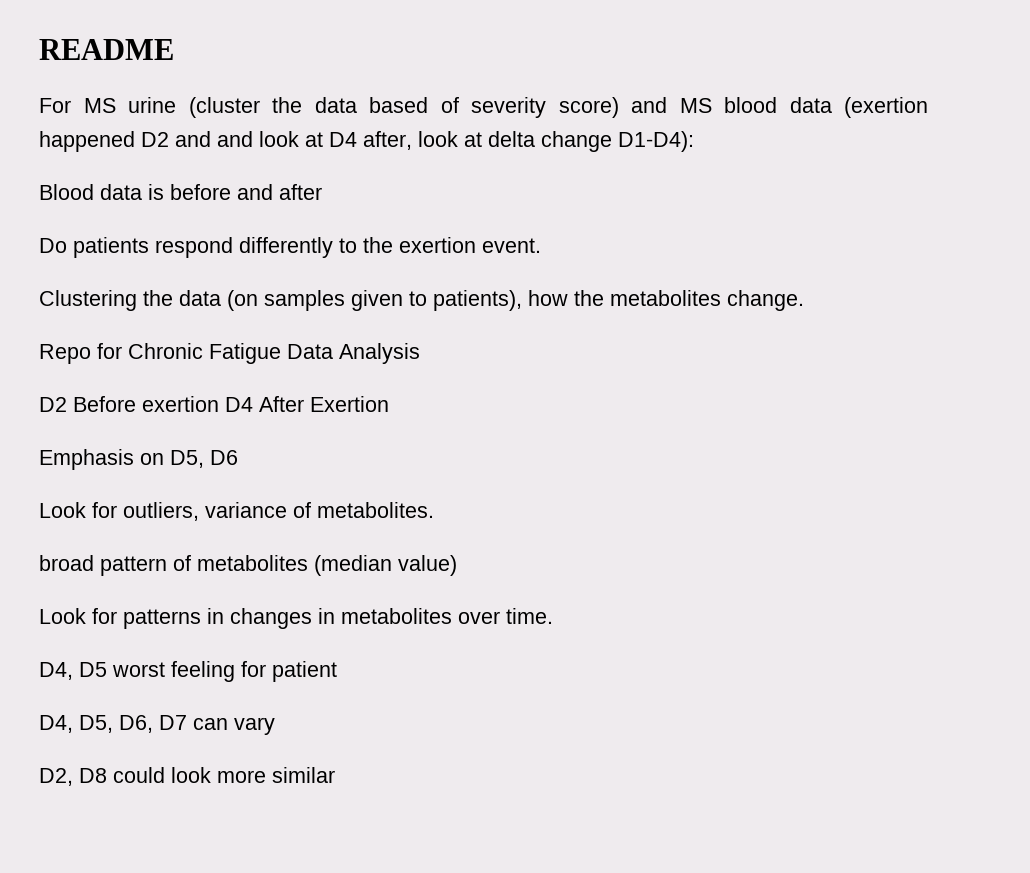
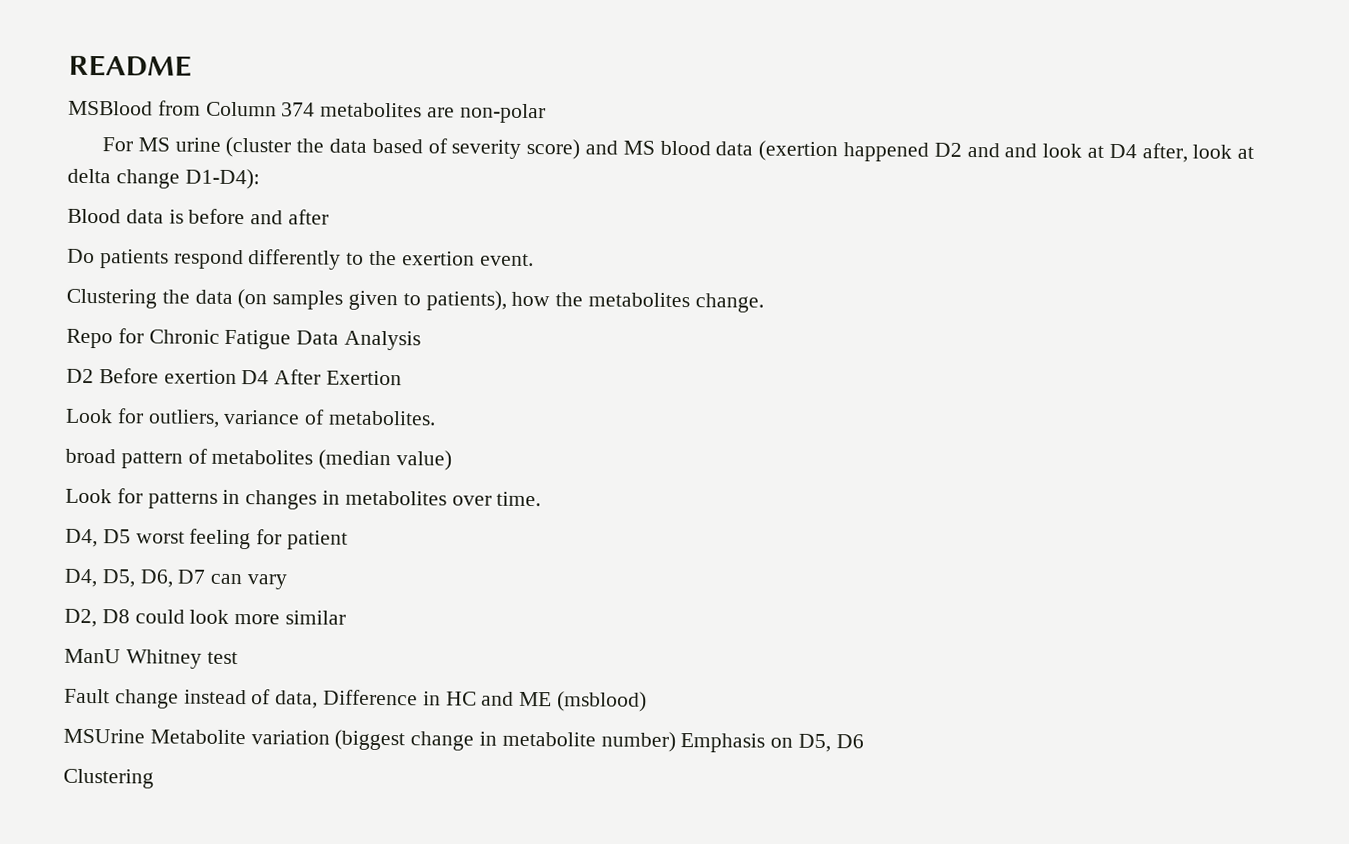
+ MSBlood from Column 374 metabolites are non-polar
- Emphasis on D5, D6
+ ManU Whitney test
+ Fault change instead of data, Difference in HC and ME (msblood)
+ MSUrine Metabolite variation (biggest change in metabolite number) Emphasis on D5, D6
+ Clustering

